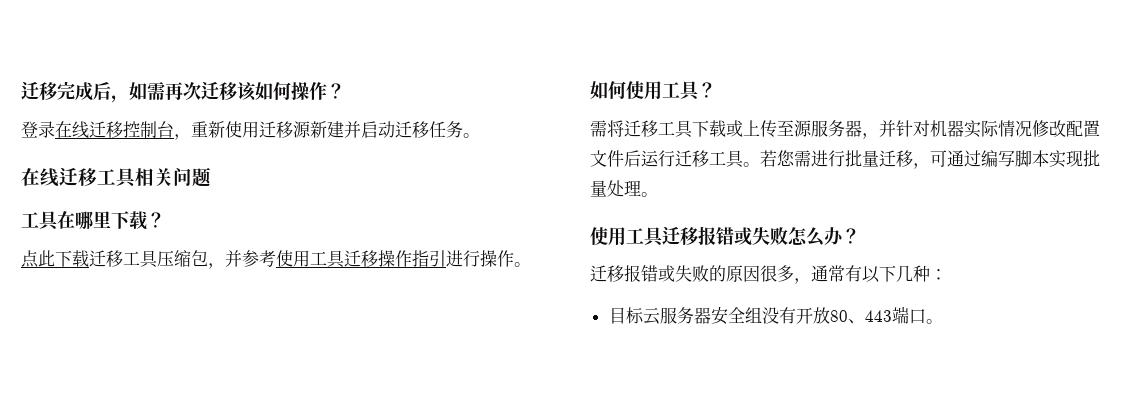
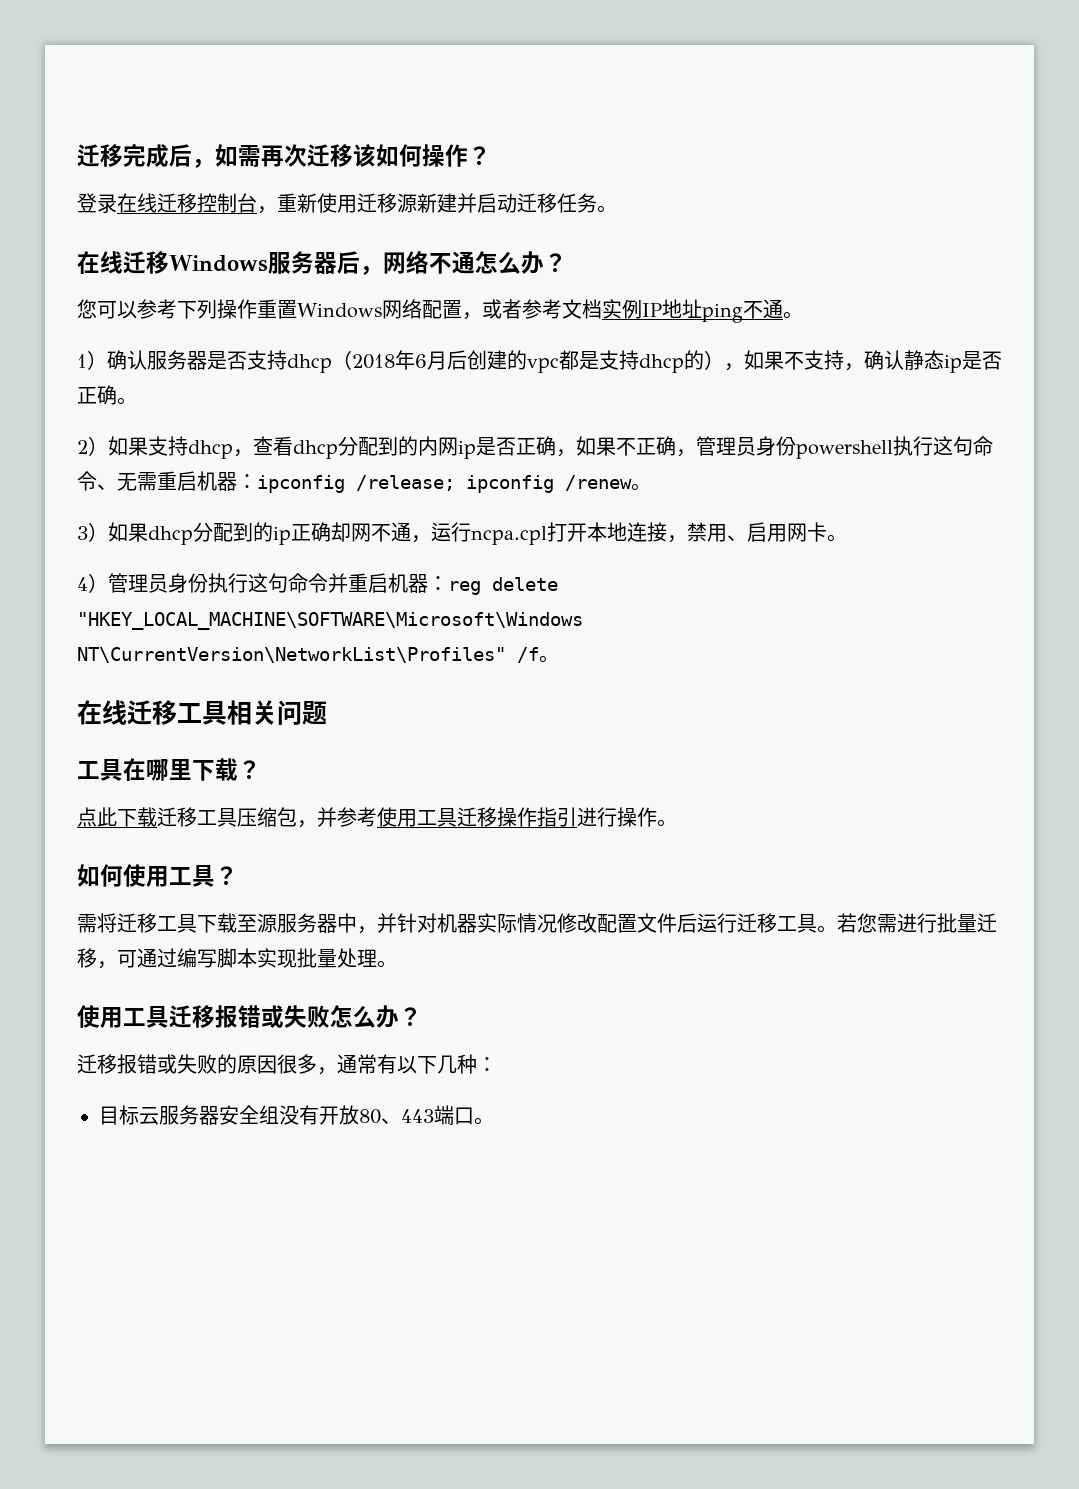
+ 在线迁移Windows服务器后，网络不通怎么办？
+ 您可以参考下列操作重置Windows网络配置，或者参考文档实例IP地址ping不通。
+ 1）确认服务器是否支持dhcp（2018年6月后创建的vpc都是支持dhcp的），如果不支持，确认静态ip是否正确。
+ 2）如果支持dhcp，查看dhcp分配到的内网ip是否正确，如果不正确，管理员身份powershell执行这句命令、无需重启机器：ipconfig /release; ipconfig /renew。
+ 3）如果dhcp分配到的ip正确却网不通，运行ncpa.cpl打开本地连接，禁用、启用网卡。
+ 4）管理员身份执行这句命令并重启机器：reg delete "HKEY_LOCAL_MACHINE\SOFTWARE\Microsoft\Windows NT\CurrentVersion\NetworkList\Profiles" /f。
- 需将迁移工具下载或上传至源服务器，并针对机器实际情况修改配置文件后运行迁移工具。
+ 需将迁移工具下载至源服务器中，并针对机器实际情况修改配置文件后运行迁移工具。

